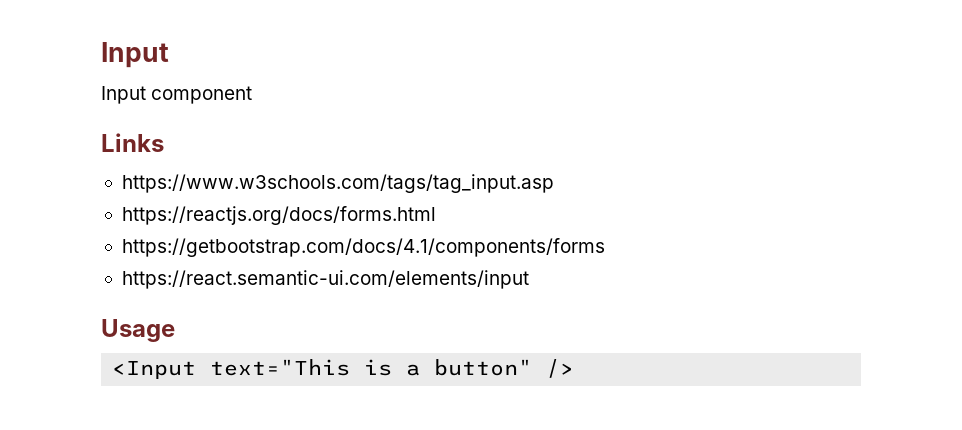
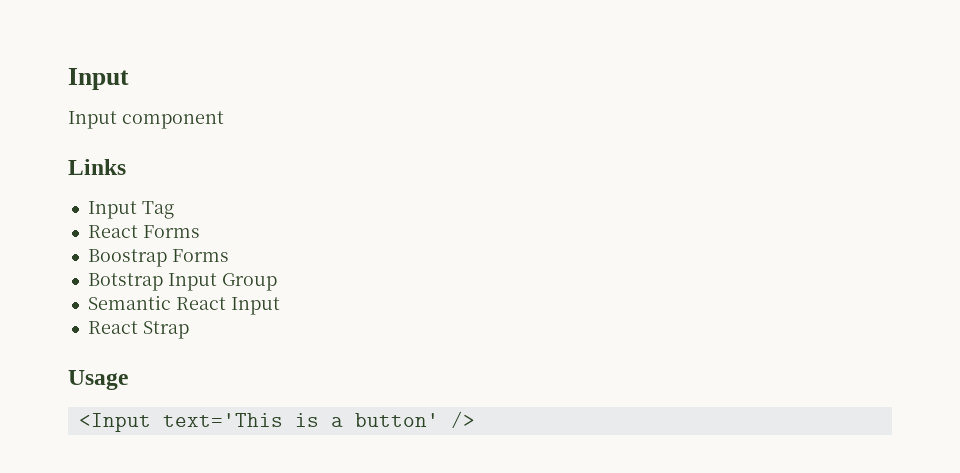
- https://www.w3schools.com/tags/tag_input.asp
- https://reactjs.org/docs/forms.html
- https://getbootstrap.com/docs/4.1/components/forms
- https://react.semantic-ui.com/elements/input
+ Input Tag
+ React Forms
+ Boostrap Forms
+ Botstrap Input Group
+ Semantic React Input
+ React Strap
- <Input text="This is a button" />
+ <Input text='This is a button' />

